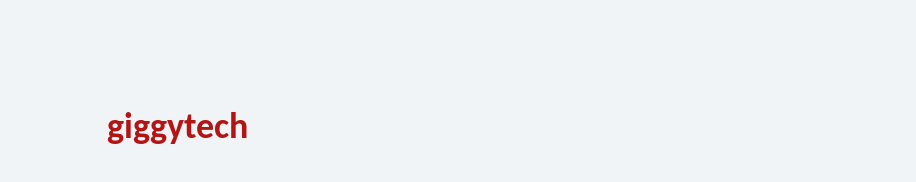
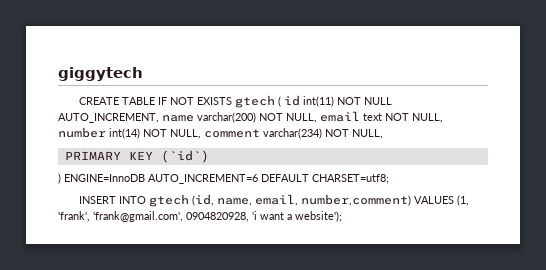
+ CREATE TABLE IF NOT EXISTS gtech ( id int(11) NOT NULL AUTO_INCREMENT, name varchar(200) NOT NULL, email text NOT NULL, number int(14) NOT NULL, comment varchar(234) NOT NULL,
+ PRIMARY KEY (`id`)
+ ) ENGINE=InnoDB AUTO_INCREMENT=6 DEFAULT CHARSET=utf8;
+ INSERT INTO gtech (id, name, email, number,comment) VALUES (1, 'frank', 'frank@gmail.com', 0904820928, 'i want a website');

